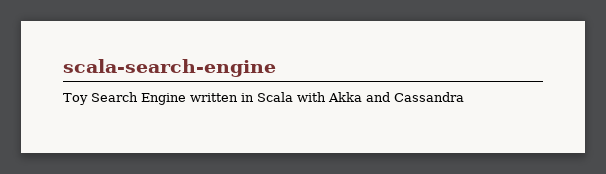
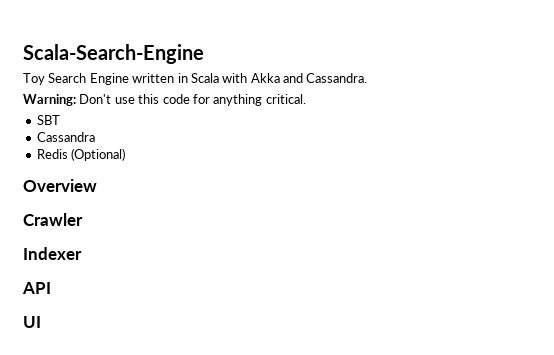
- scala-search-engine
+ Scala-Search-Engine
- Toy Search Engine written in Scala with Akka and Cassandra
+ Toy Search Engine written in Scala with Akka and Cassandra.
+ Warning: Don't use this code for anything critical.
+ SBT
+ Cassandra
+ Redis (Optional)
+ Overview
+ Crawler
+ Indexer
+ API
+ UI

